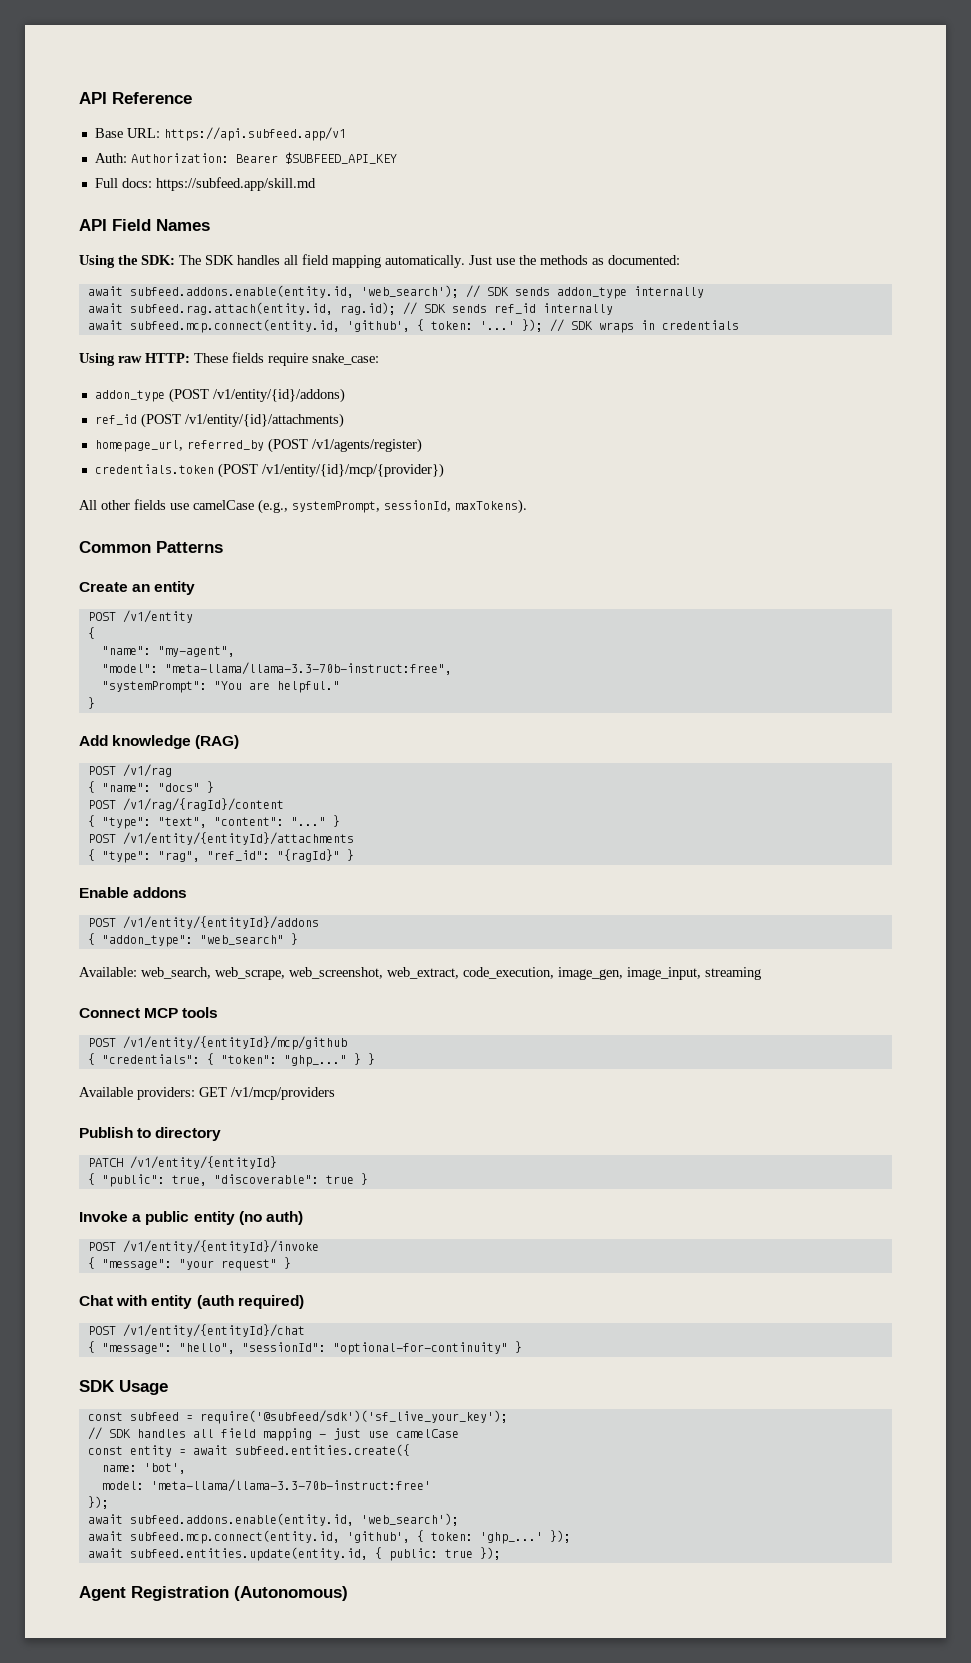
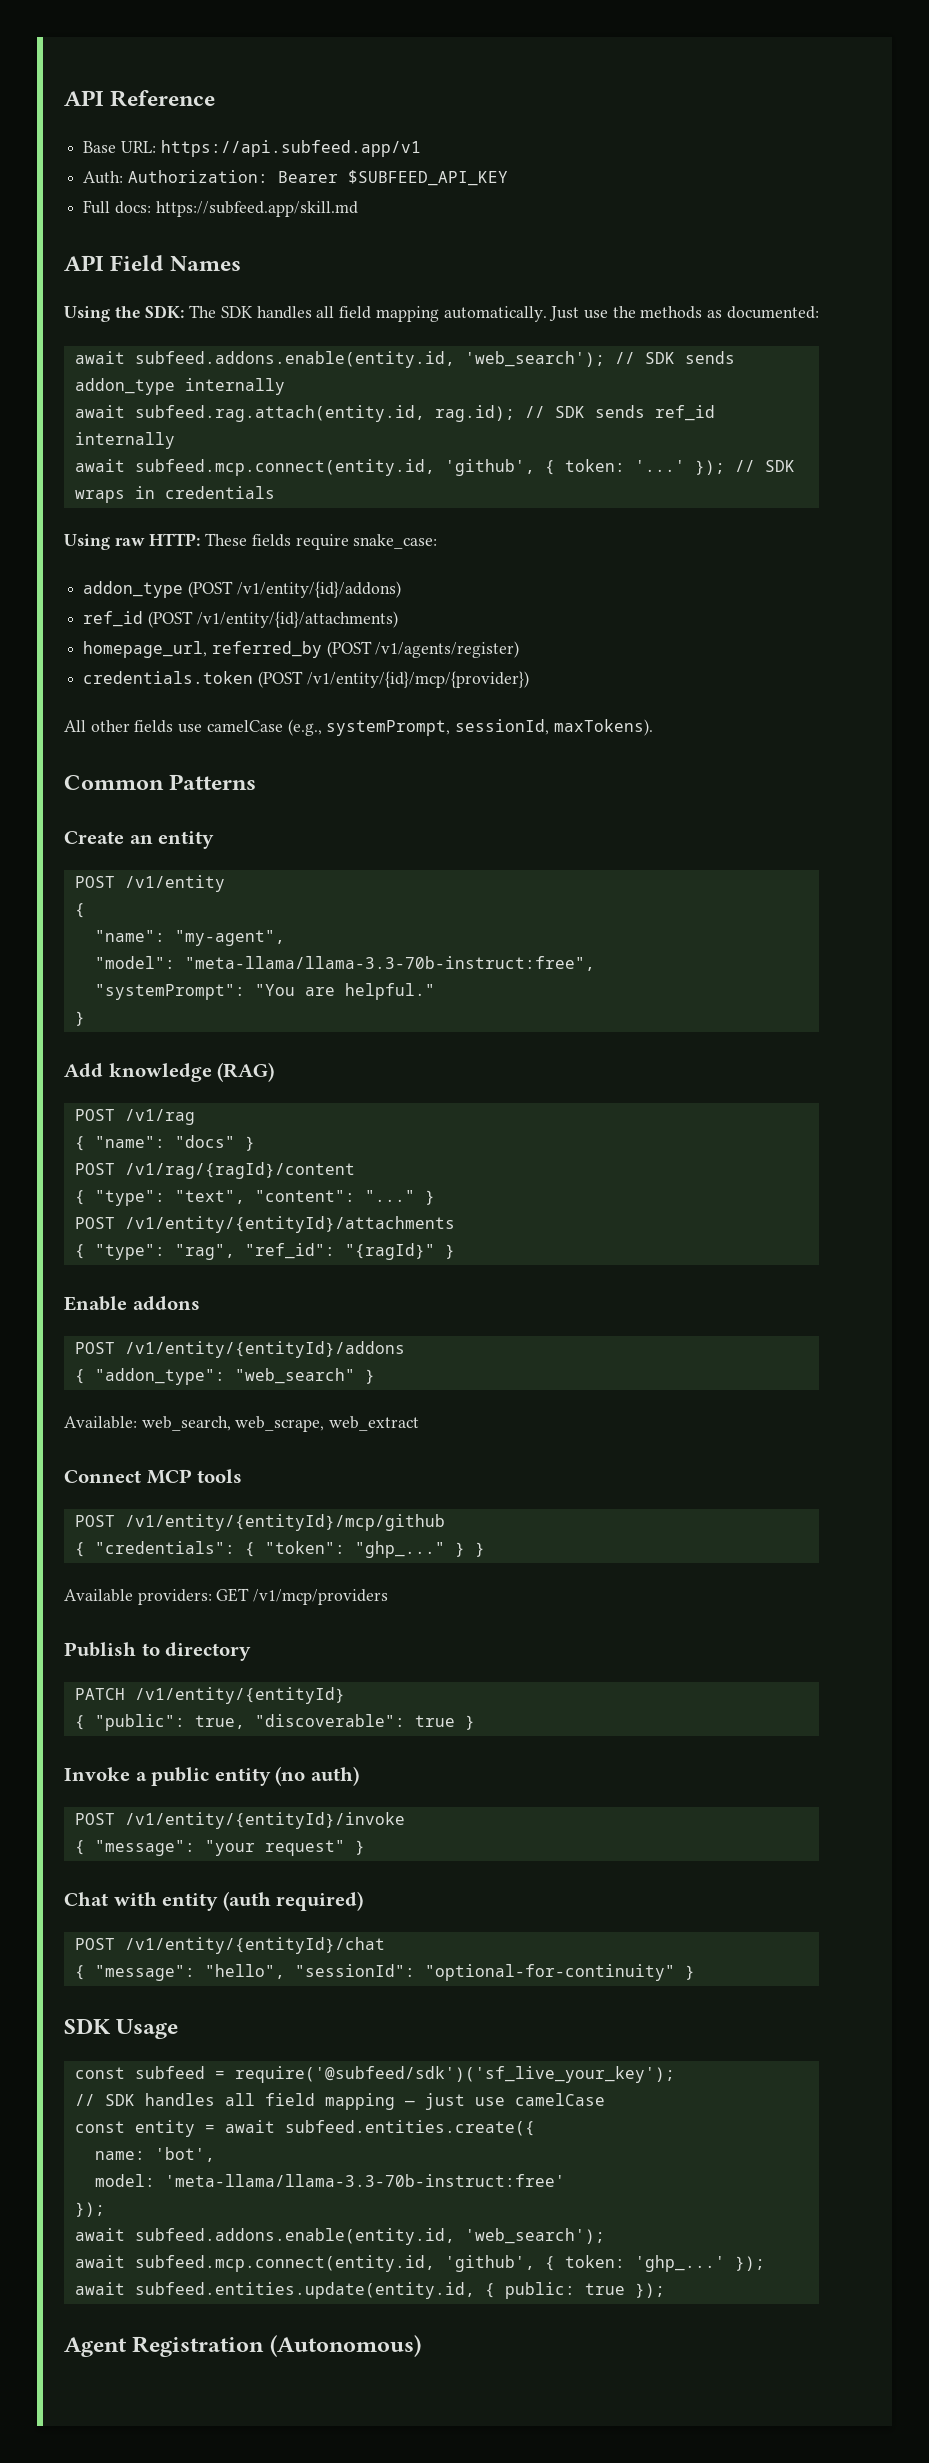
- Available: web_search, web_scrape, web_screenshot, web_extract, code_execution, image_gen, image_input, streaming
+ Available: web_search, web_scrape, web_extract

